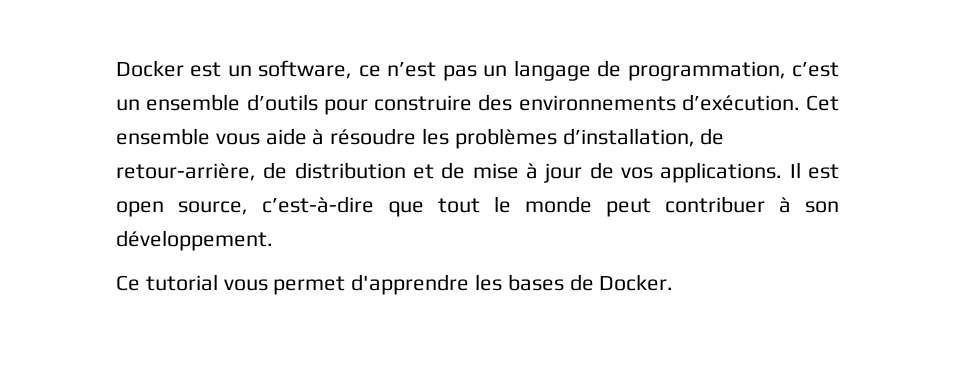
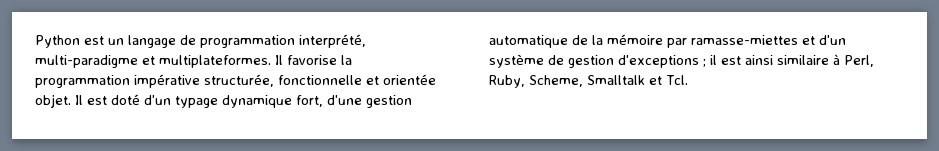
- Docker est un software, ce n’est pas un langage de programmation, c’est un ensemble d’outils pour construire des environnements d’exécution. Cet ensemble vous aide à résoudre les problèmes d’installation, de retour-arrière, de distribution et de mise à jour de vos applications. Il est open source, c’est-à-dire que tout le monde peut contribuer à son développement.
- Ce tutorial vous permet d'apprendre les bases de Docker.
+ Python est un langage de programmation interprété, multi-paradigme et multiplateformes. Il favorise la programmation impérative structurée, fonctionnelle et orientée objet. Il est doté d'un typage dynamique fort, d'une gestion automatique de la mémoire par ramasse-miettes et d'un système de gestion d'exceptions ; il est ainsi similaire à Perl, Ruby, Scheme, Smalltalk et Tcl.

